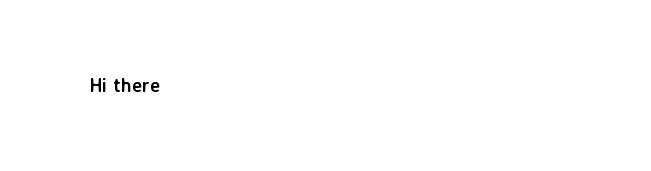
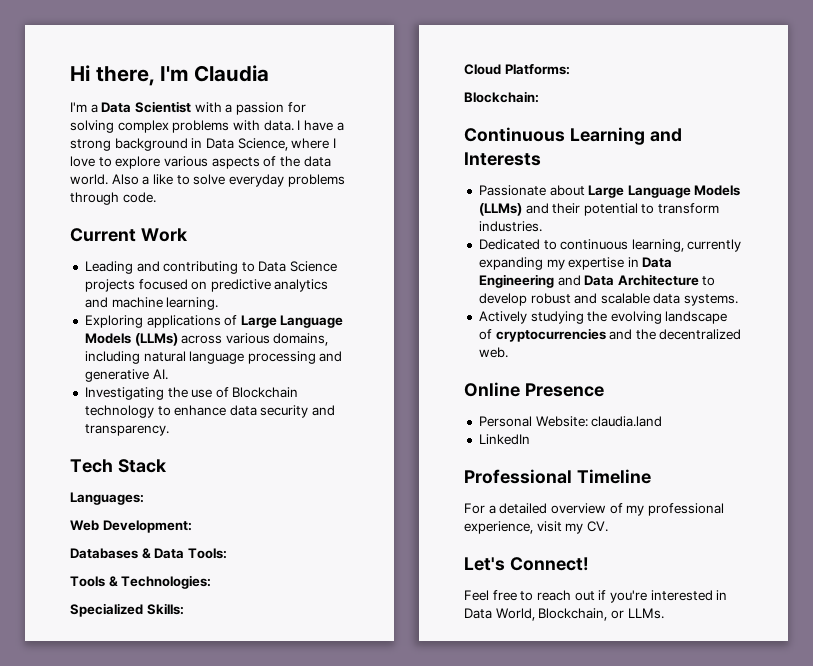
- Hi there
+ Hi there, I'm Claudia
+ I'm a Data Scientist with a passion for solving complex problems with data. I have a strong background in Data Science, where I love to explore various aspects of the data world. Also a like to solve everyday problems through code.
+ Current Work
+ Leading and contributing to Data Science projects focused on predictive analytics and machine learning.
+ Exploring applications of Large Language Models (LLMs) across various domains, including natural language processing and generative AI.
+ Investigating the use of Blockchain technology to enhance data security and transparency.
+ Tech Stack
+ Languages:
+ Web Development:
+ Databases & Data Tools:
+ Tools & Technologies:
+ Specialized Skills:
+ Cloud Platforms:
+ Blockchain:
+ Continuous Learning and Interests
+ Passionate about Large Language Models (LLMs) and their potential to transform industries.
+ Dedicated to continuous learning, currently expanding my expertise in Data Engineering and Data Architecture to develop robust and scalable data systems.
+ Actively studying the evolving landscape of cryptocurrencies and the decentralized web.
+ Online Presence
+ Personal Website: claudia.land
+ LinkedIn
+ Professional Timeline
+ For a detailed overview of my professional experience, visit my CV.
+ Let's Connect!
+ Feel free to reach out if you're interested in Data World, Blockchain, or LLMs.

